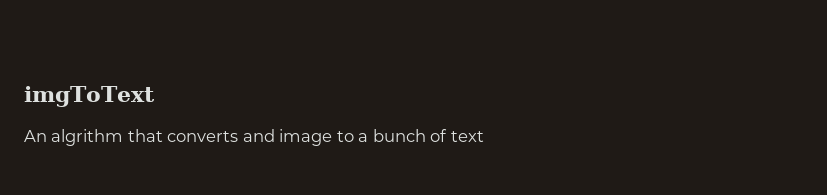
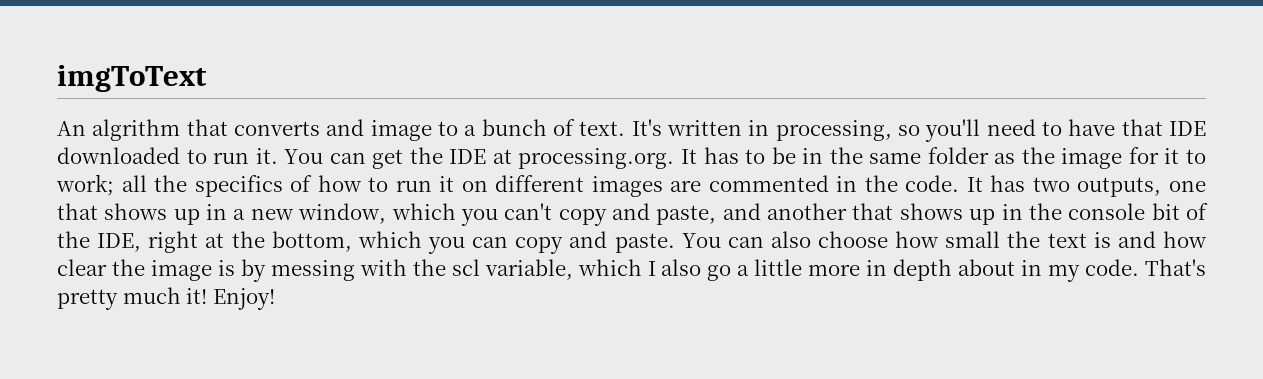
- An algrithm that converts and image to a bunch of text
+ An algrithm that converts and image to a bunch of text. It's written in processing, so you'll need to have that IDE downloaded to run it. You can get the IDE at processing.org. It has to be in the same folder as the image for it to work; all the specifics of how to run it on different images are commented in the code. It has two outputs, one that shows up in a new window, which you can't copy and paste, and another that shows up in the console bit of the IDE, right at the bottom, which you can copy and paste. You can also choose how small the text is and how clear the image is by messing with the scl variable, which I also go a little more in depth about in my code. That's pretty much it! Enjoy!

